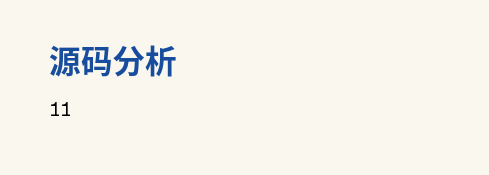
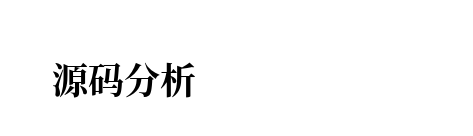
- 11

